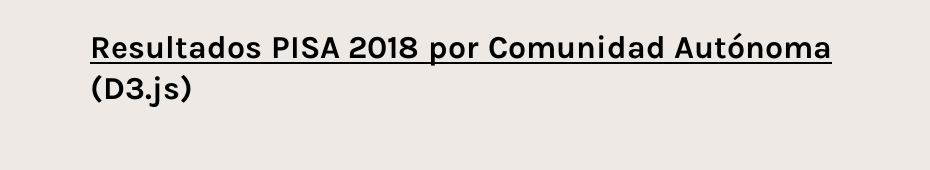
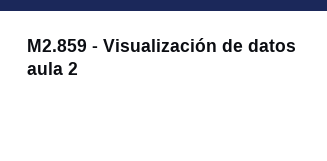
- Resultados PISA 2018 por Comunidad Autónoma (D3.js)
+ M2.859 - Visualización de datos aula 2

